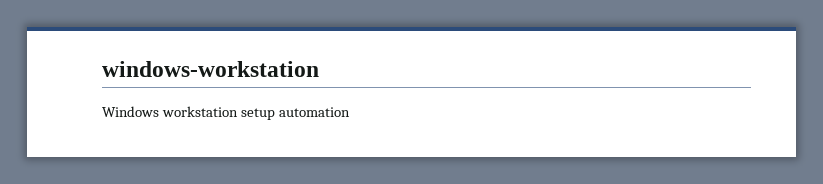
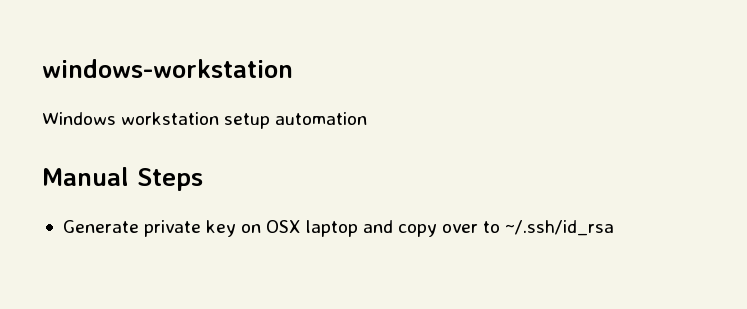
+ Manual Steps
+ Generate private key on OSX laptop and copy over to ~/.ssh/id_rsa

